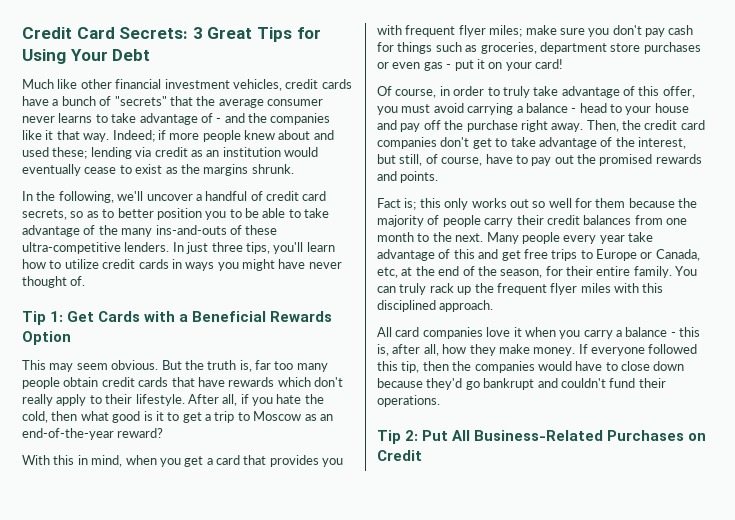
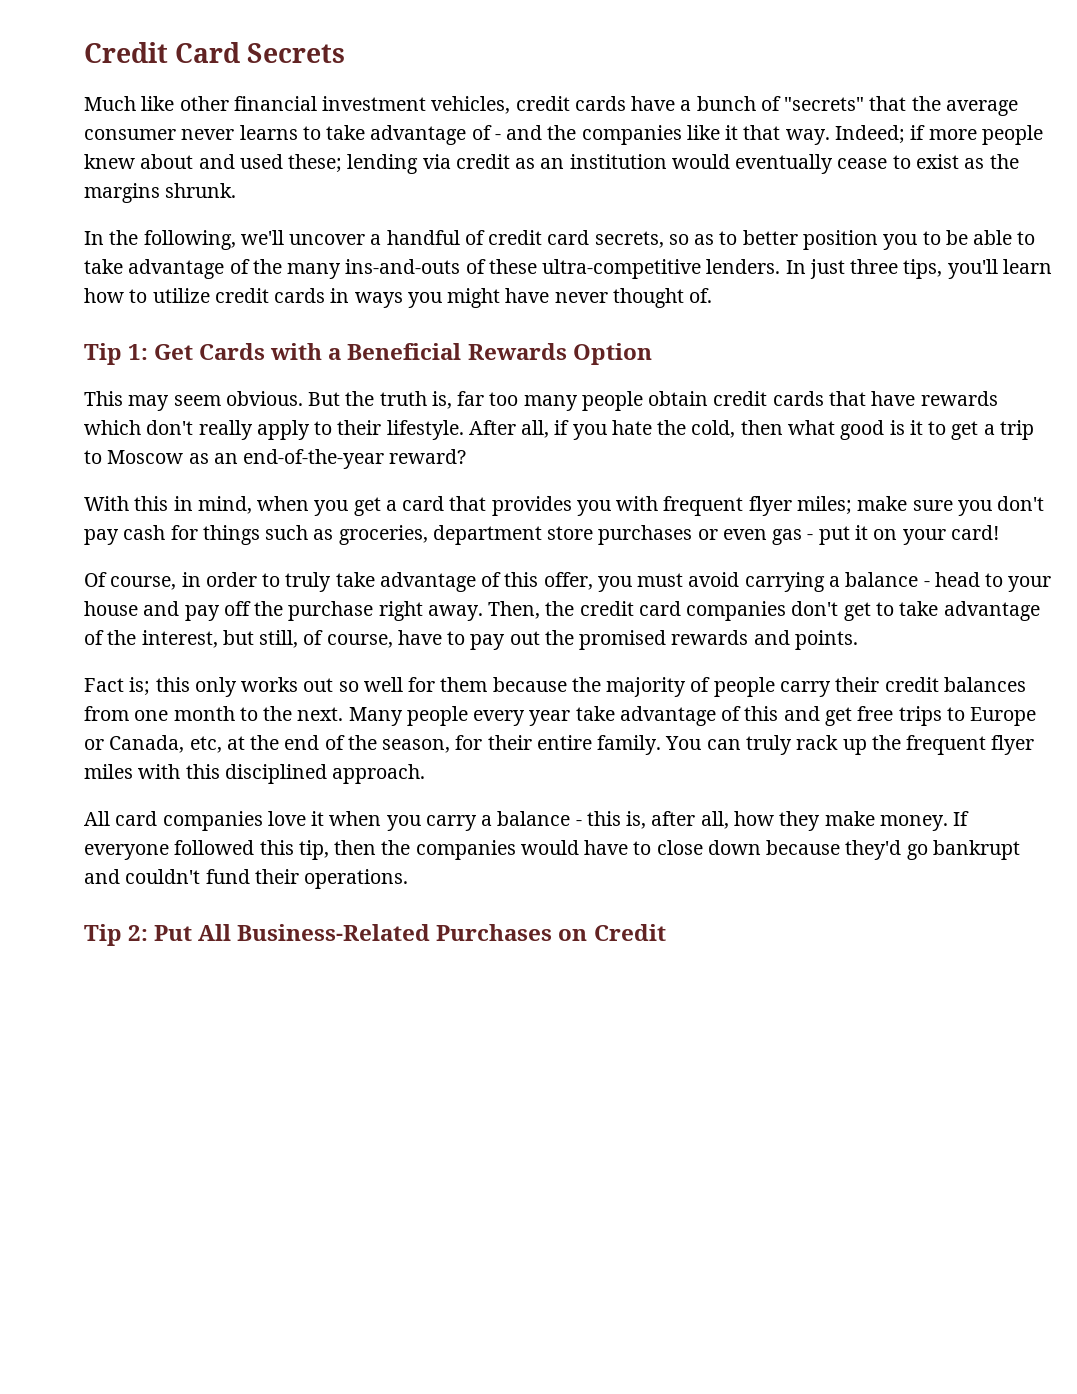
- Credit Card Secrets: 3 Great Tips for Using Your Debt
+ Credit Card Secrets

